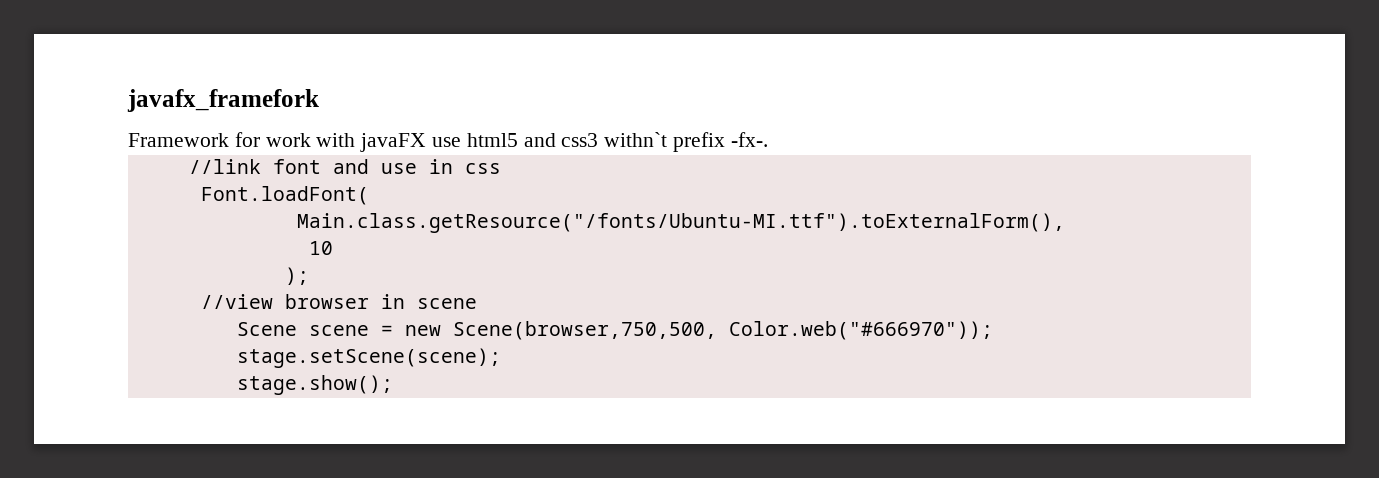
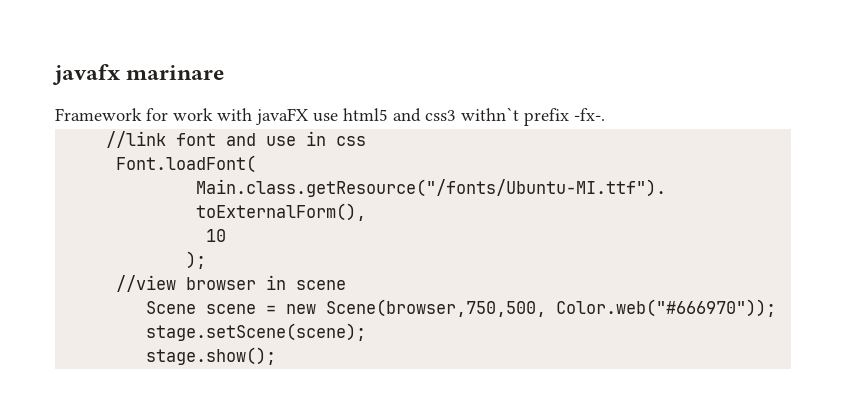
- javafx_framefork
+ javafx marinare

